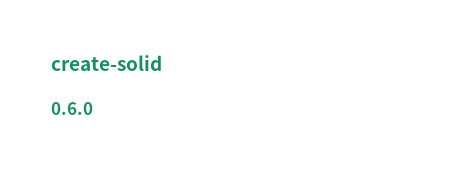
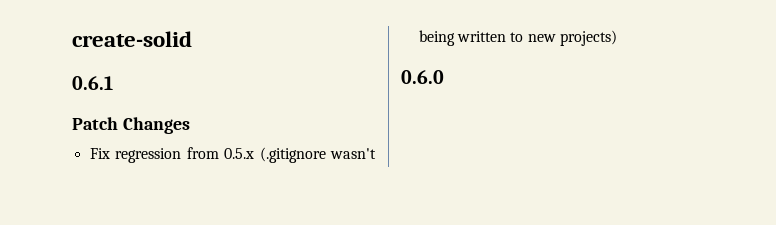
+ 0.6.1
+ Patch Changes
+ Fix regression from 0.5.x (.gitignore wasn't being written to new projects)

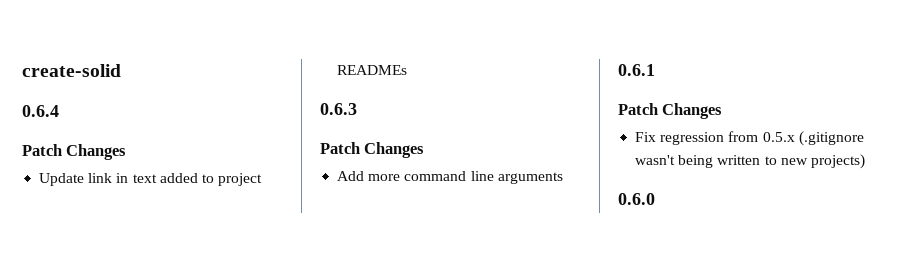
+ 0.6.4
+ Patch Changes
+ Update link in text added to project READMEs
+ 0.6.3
+ Patch Changes
+ Add more command line arguments

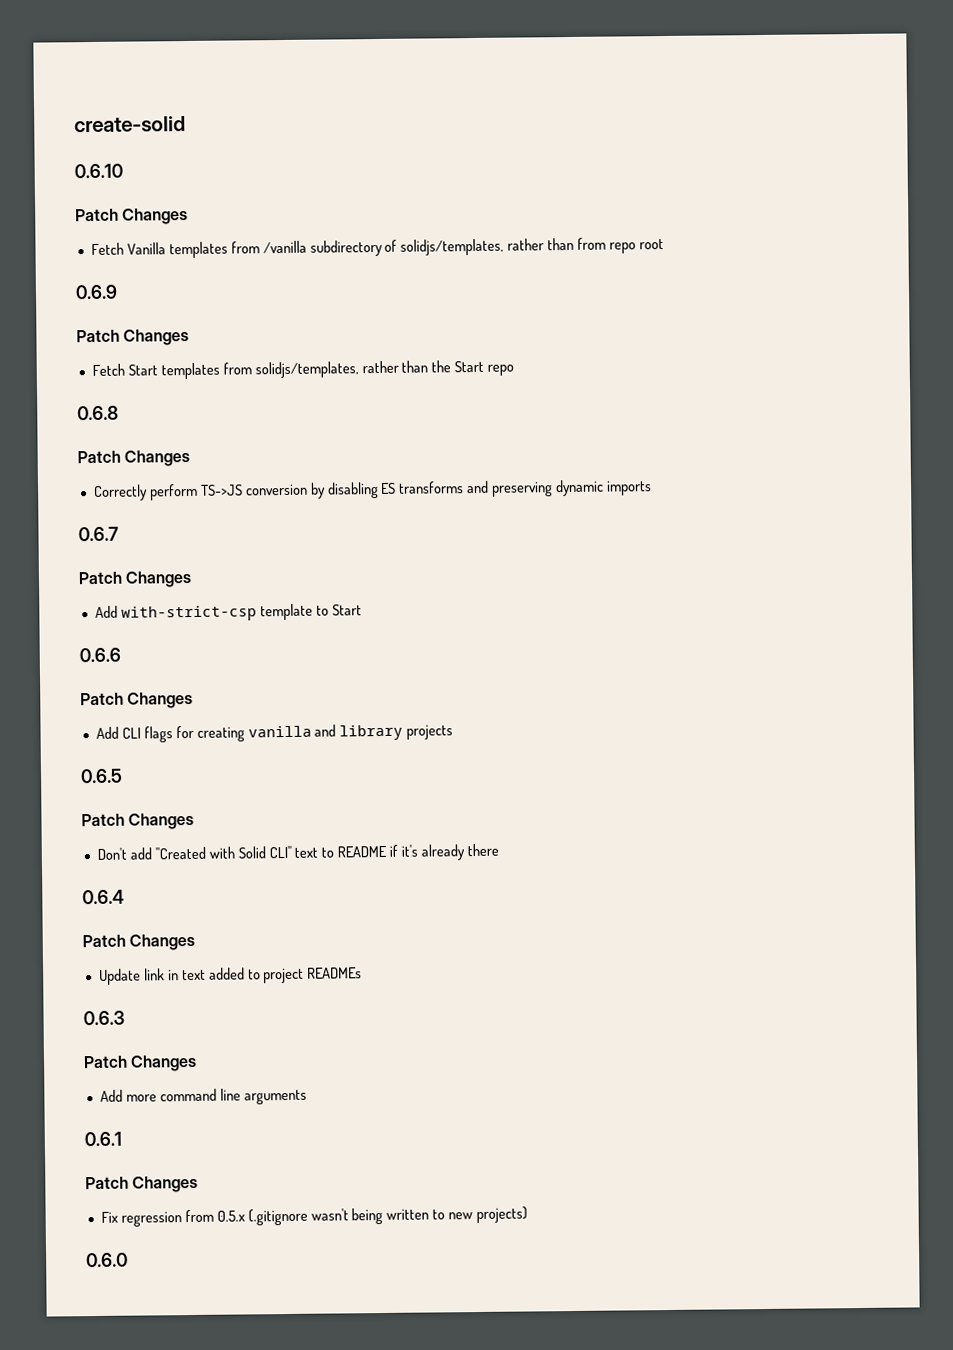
+ 0.6.10
+ Patch Changes
+ Fetch Vanilla templates from /vanilla subdirectory of solidjs/templates, rather than from repo root
+ 0.6.9
+ Patch Changes
+ Fetch Start templates from solidjs/templates, rather than the Start repo
+ 0.6.8
+ Patch Changes
+ Correctly perform TS->JS conversion by disabling ES transforms and preserving dynamic imports
+ 0.6.7
+ Patch Changes
+ Add with-strict-csp template to Start
+ 0.6.6
+ Patch Changes
+ Add CLI flags for creating vanilla and library projects
+ 0.6.5
+ Patch Changes
+ Don't add "Created with Solid CLI" text to README if it's already there

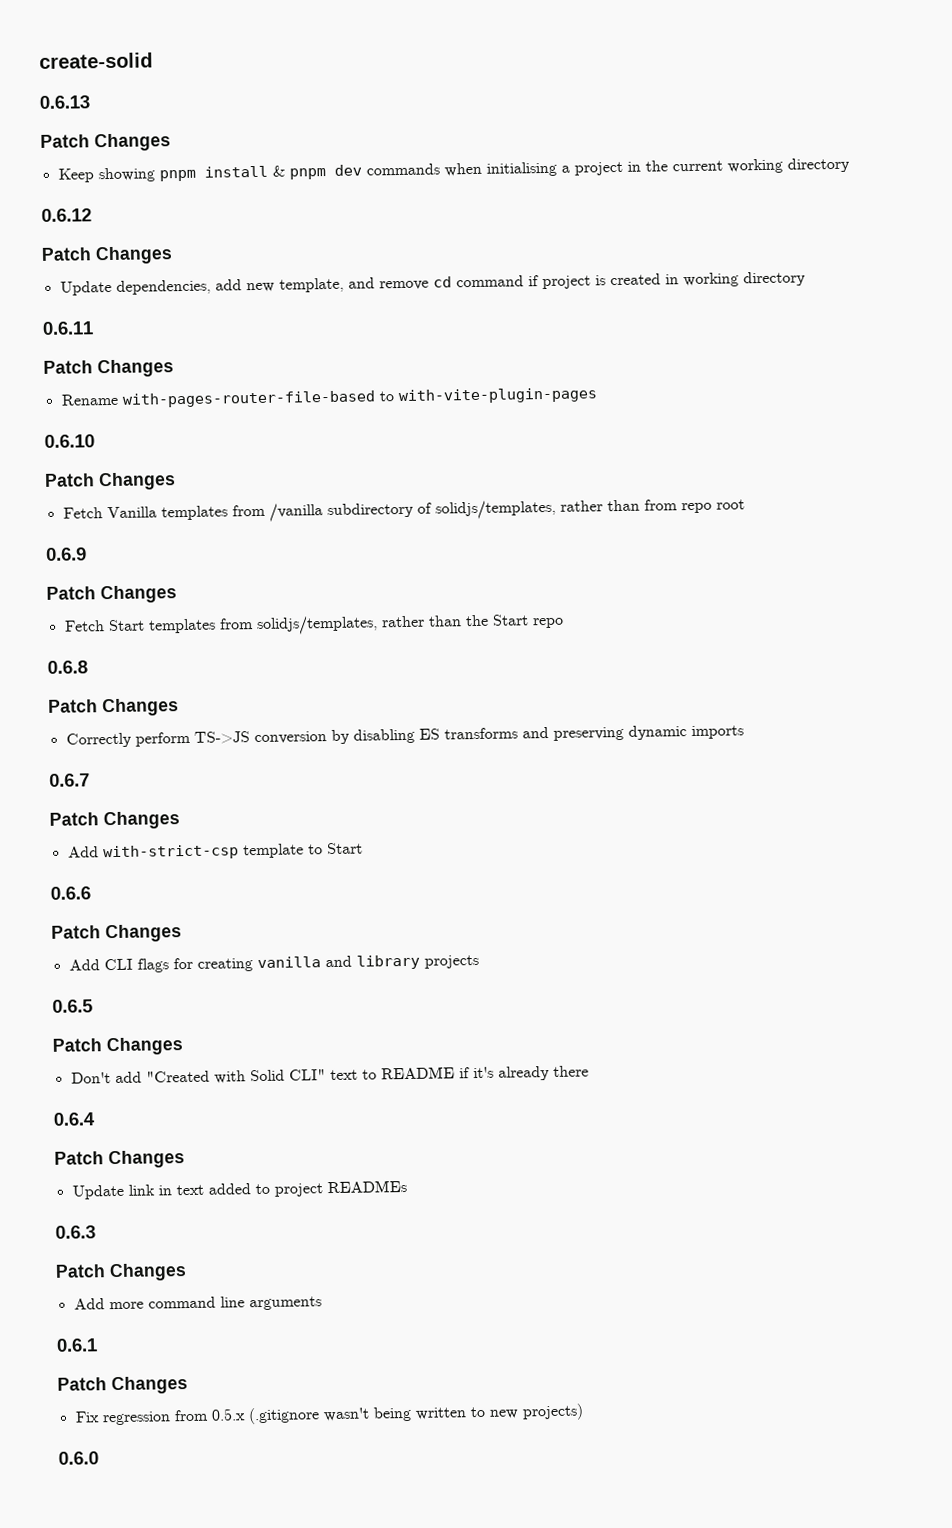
+ 0.6.13
+ Patch Changes
+ Keep showing pnpm install & pnpm dev commands when initialising a project in the current working directory
+ 0.6.12
+ Patch Changes
+ Update dependencies, add new template, and remove cd command if project is created in working directory
+ 0.6.11
+ Patch Changes
+ Rename with-pages-router-file-based to with-vite-plugin-pages

